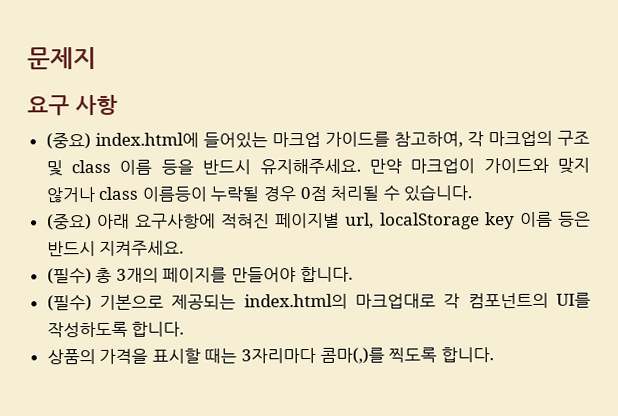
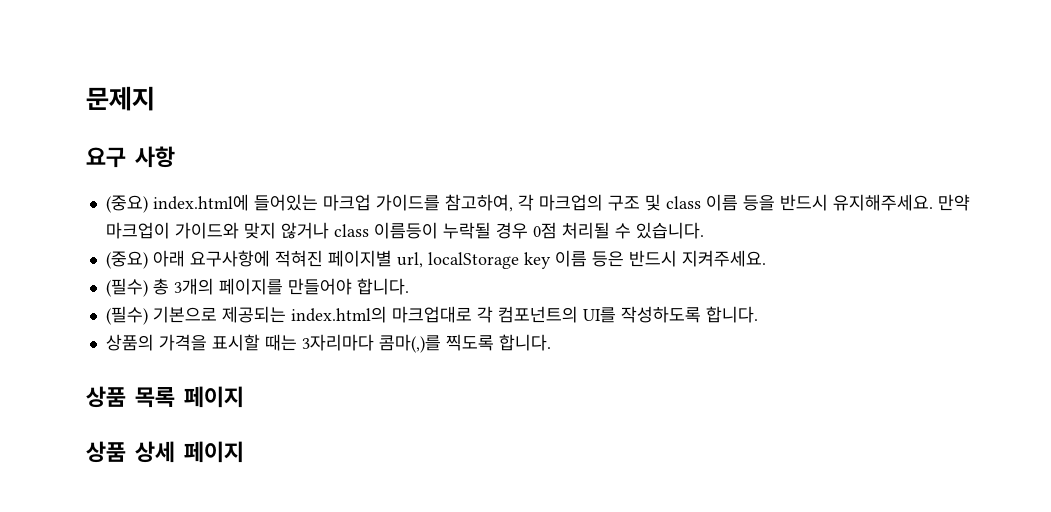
+ 상품 목록 페이지
+ 상품 상세 페이지

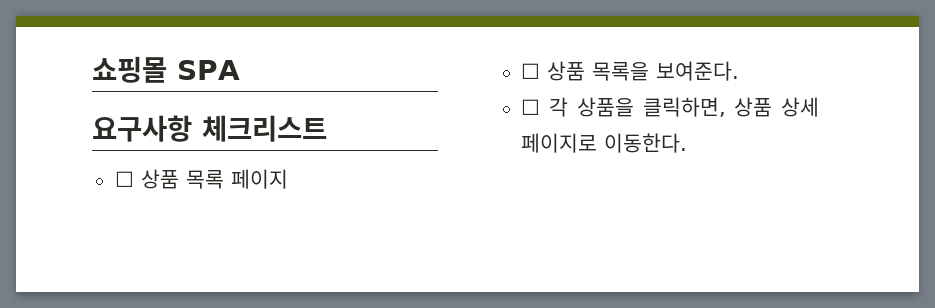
- 문제지
- 요구 사항
- (중요) index.html에 들어있는 마크업 가이드를 참고하여, 각 마크업의 구조 및 class 이름 등을 반드시 유지해주세요. 만약 마크업이 가이드와 맞지 않거나 class 이름등이 누락될 경우 0점 처리될 수 있습니다.
- (중요) 아래 요구사항에 적혀진 페이지별 url, localStorage key 이름 등은 반드시 지켜주세요.
- (필수) 총 3개의 페이지를 만들어야 합니다.
- (필수) 기본으로 제공되는 index.html의 마크업대로 각 컴포넌트의 UI를 작성하도록 합니다.
- 상품의 가격을 표시할 때는 3자리마다 콤마(,)를 찍도록 합니다.
- 상품 목록 페이지
- 상품 상세 페이지
+ 쇼핑몰 SPA
+ 요구사항 체크리스트
+ ☐ 상품 목록 페이지
+ ☐ 상품 목록을 보여준다.
+ ☐ 각 상품을 클릭하면, 상품 상세 페이지로 이동한다.

